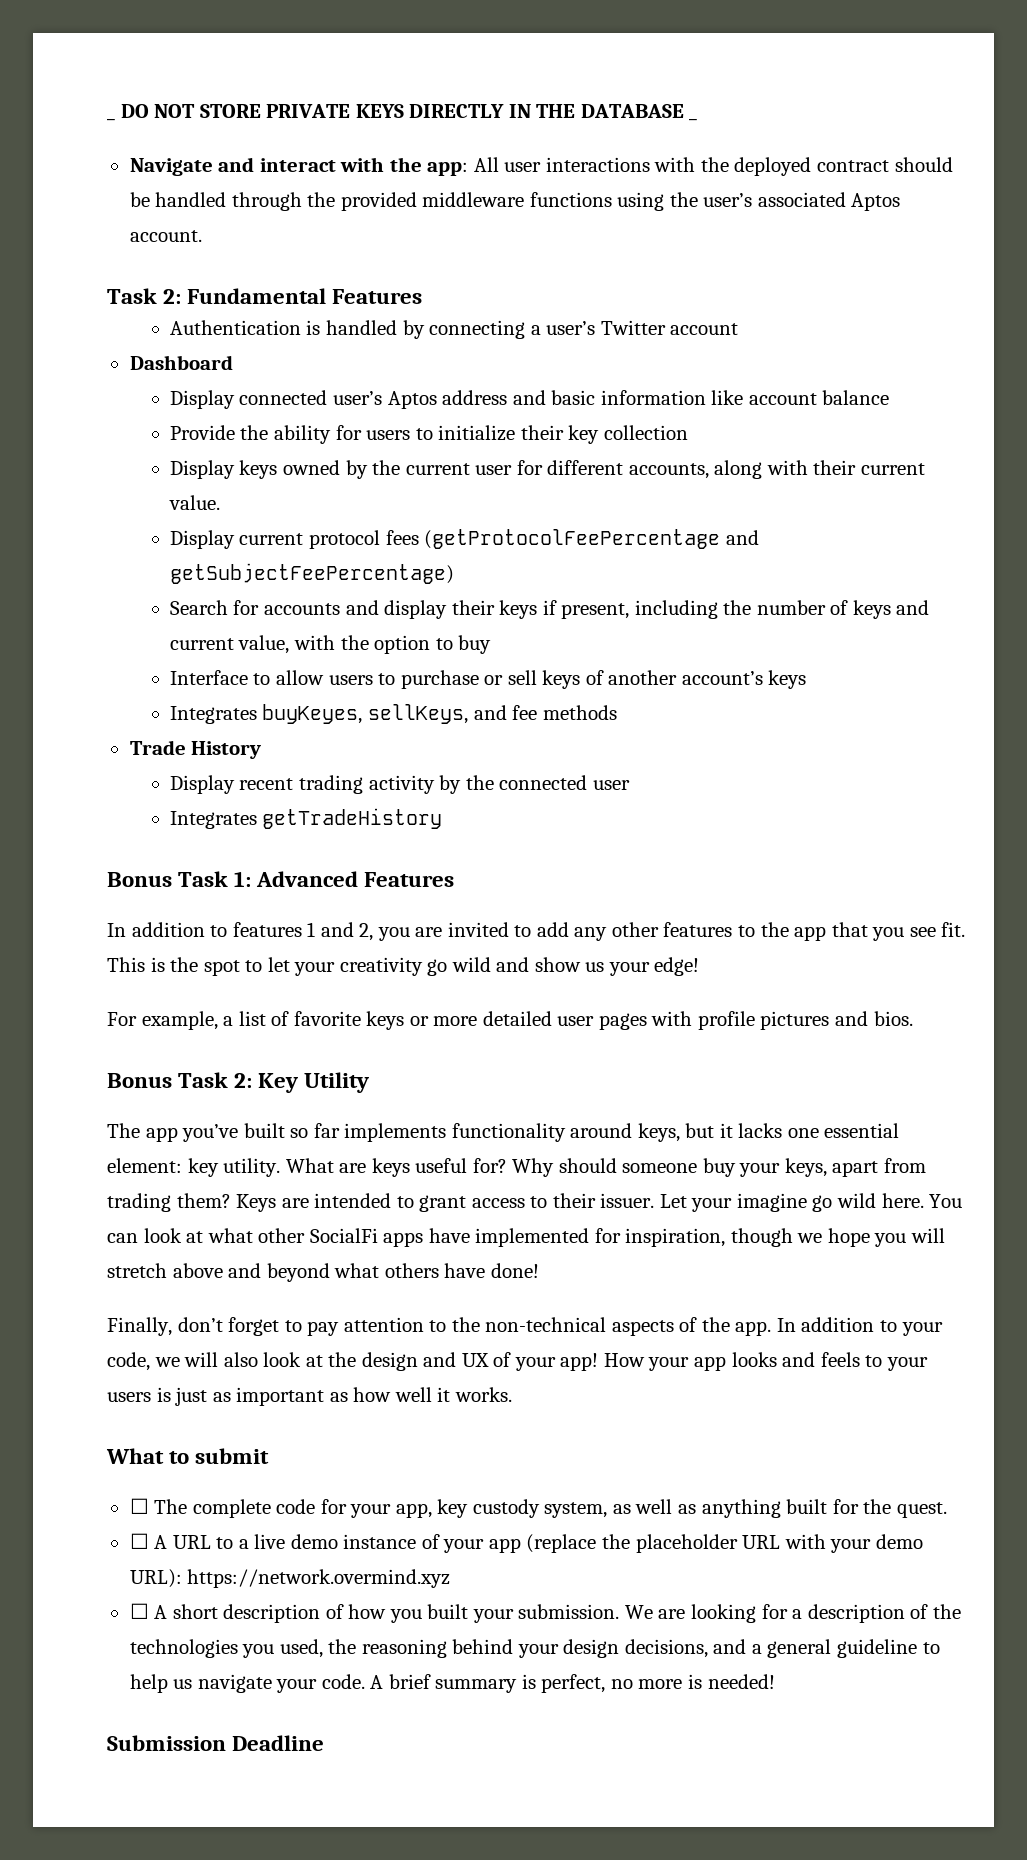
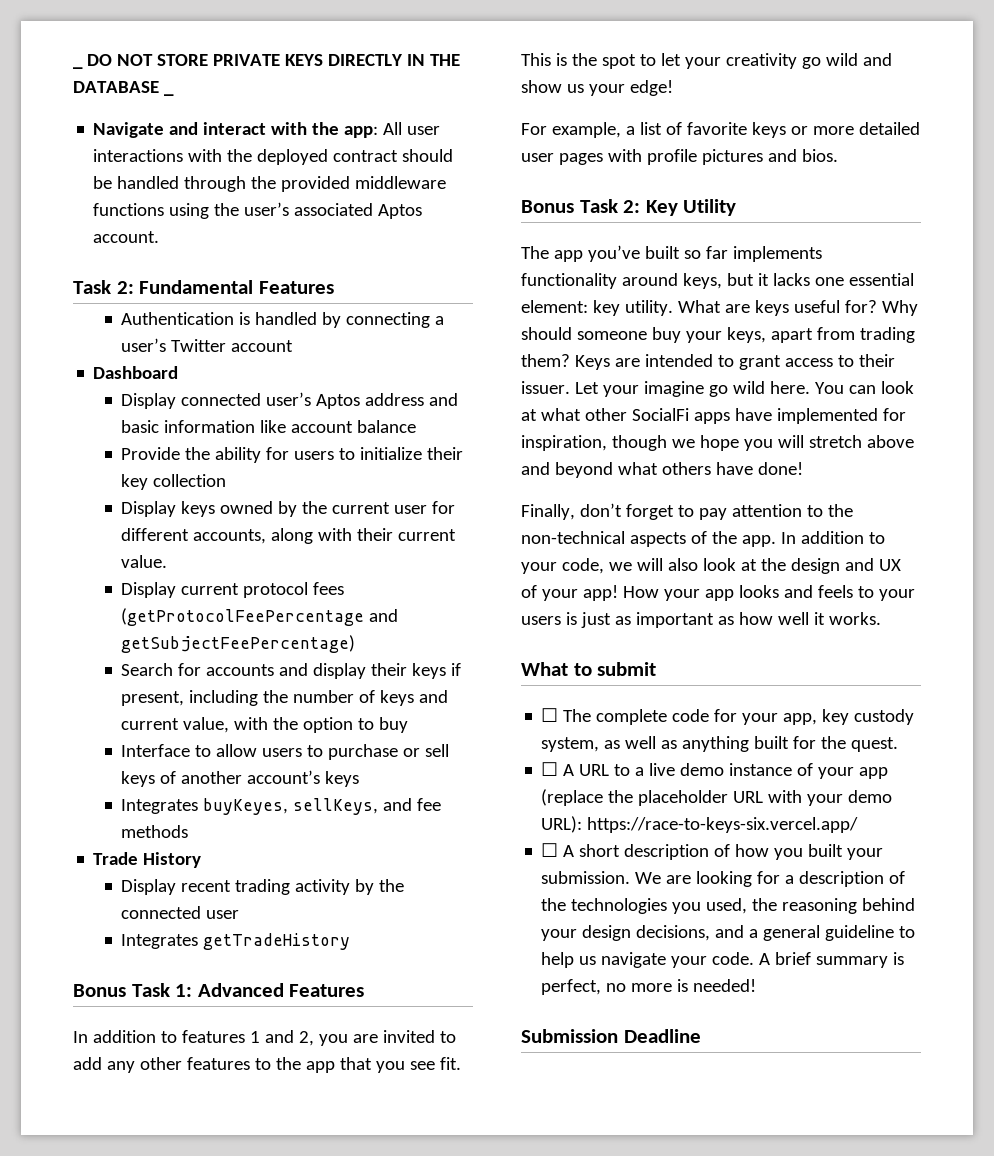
- ☐ A URL to a live demo instance of your app (replace the placeholder URL with your demo URL): https://network.overmind.xyz
+ ☐ A URL to a live demo instance of your app (replace the placeholder URL with your demo URL): https://race-to-keys-six.vercel.app/

